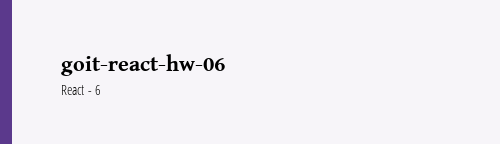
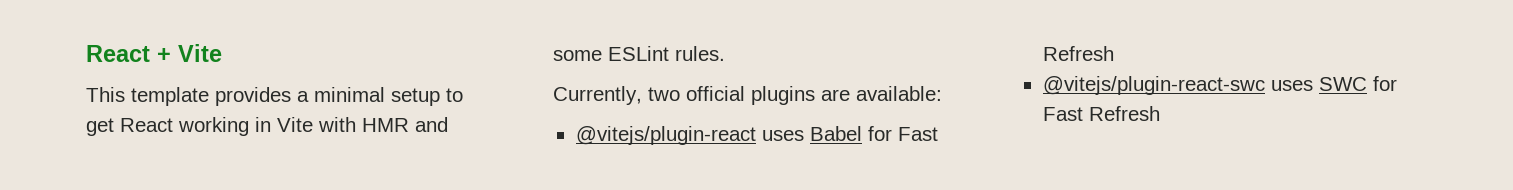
- goit-react-hw-06
- React - 6
+ React + Vite
+ This template provides a minimal setup to get React working in Vite with HMR and some ESLint rules.
+ Currently, two official plugins are available:
+ @vitejs/plugin-react uses Babel for Fast Refresh
+ @vitejs/plugin-react-swc uses SWC for Fast Refresh

